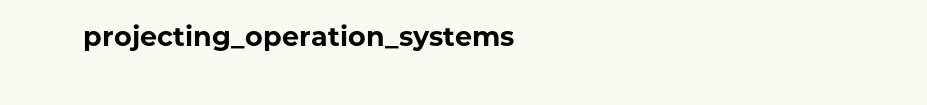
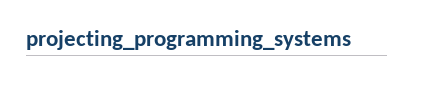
- projecting_operation_systems
+ projecting_programming_systems

